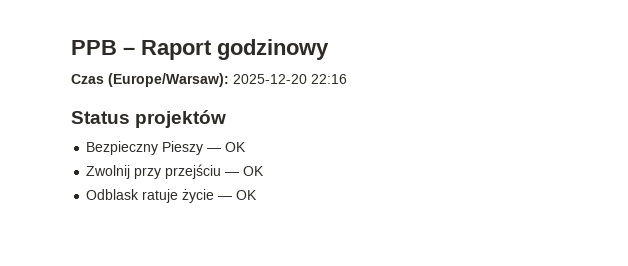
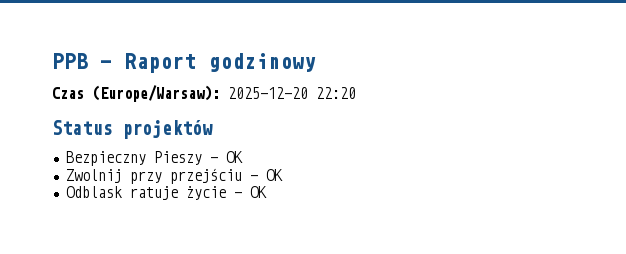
- Czas (Europe/Warsaw): 2025-12-20 22:16
+ Czas (Europe/Warsaw): 2025-12-20 22:20

